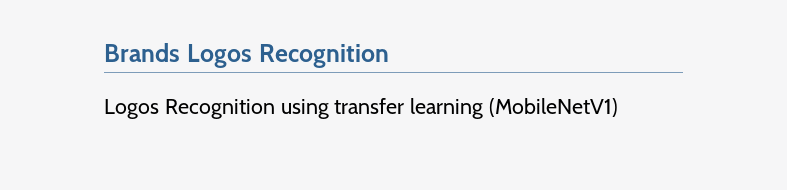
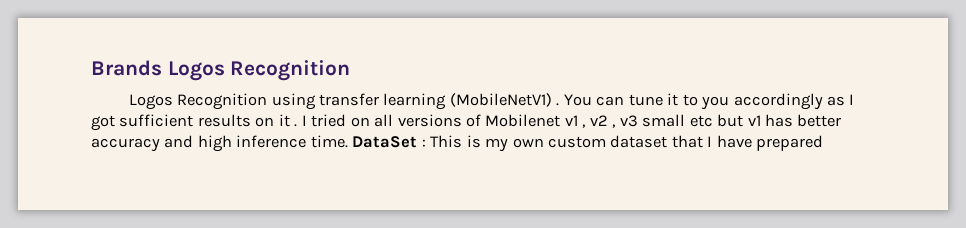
- Logos Recognition using transfer learning (MobileNetV1)
+ Logos Recognition using transfer learning (MobileNetV1) . You can tune it to you accordingly as I got sufficient results on it . I tried on all versions of Mobilenet v1 , v2 , v3 small etc but v1 has better accuracy and high inference time. DataSet : This is my own custom dataset that I have prepared

